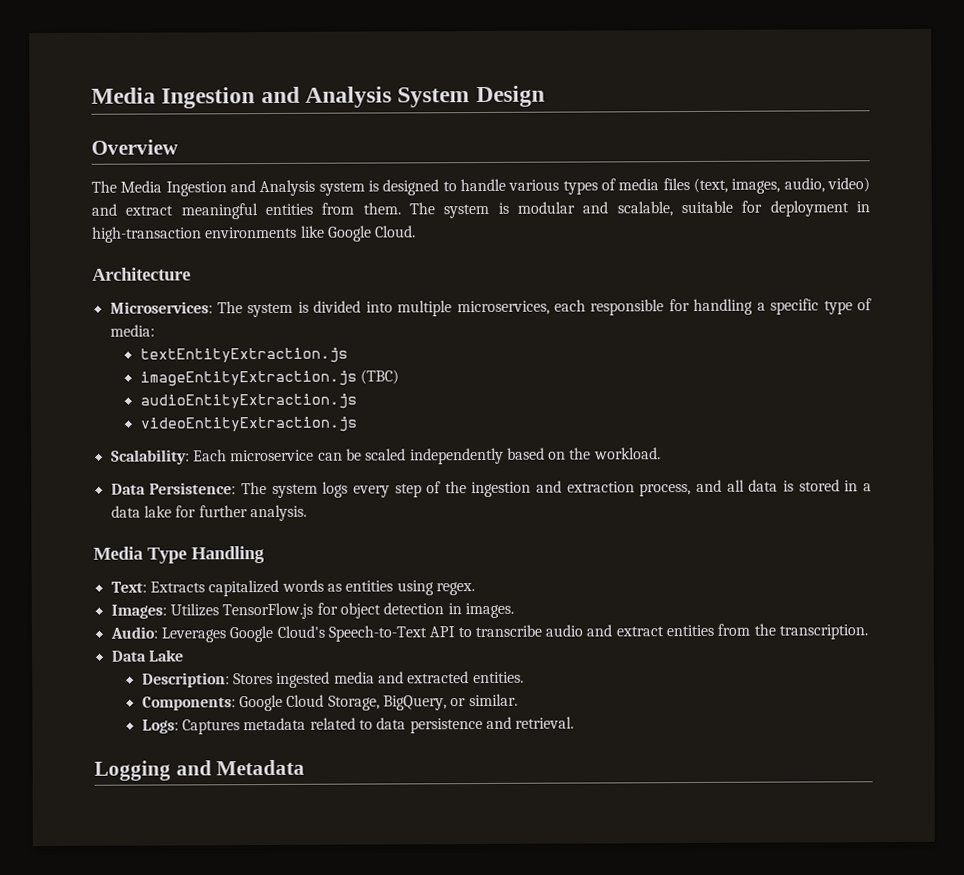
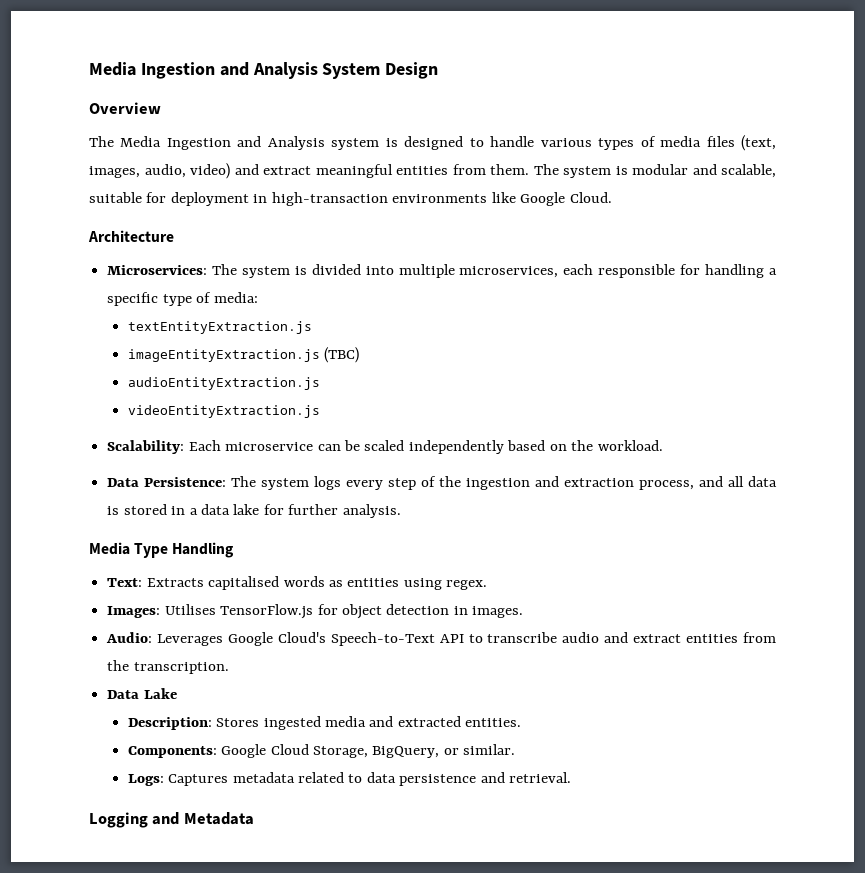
- Text: Extracts capitalized words as entities using regex.
+ Text: Extracts capitalised words as entities using regex.
- Images: Utilizes TensorFlow.js for object detection in images.
+ Images: Utilises TensorFlow.js for object detection in images.

